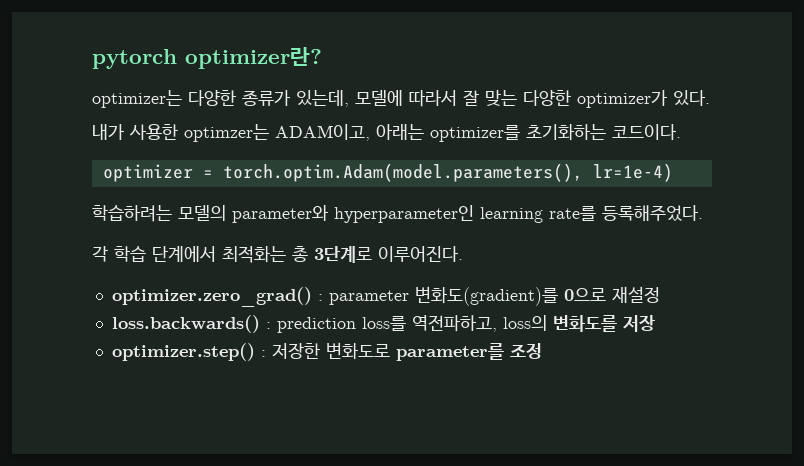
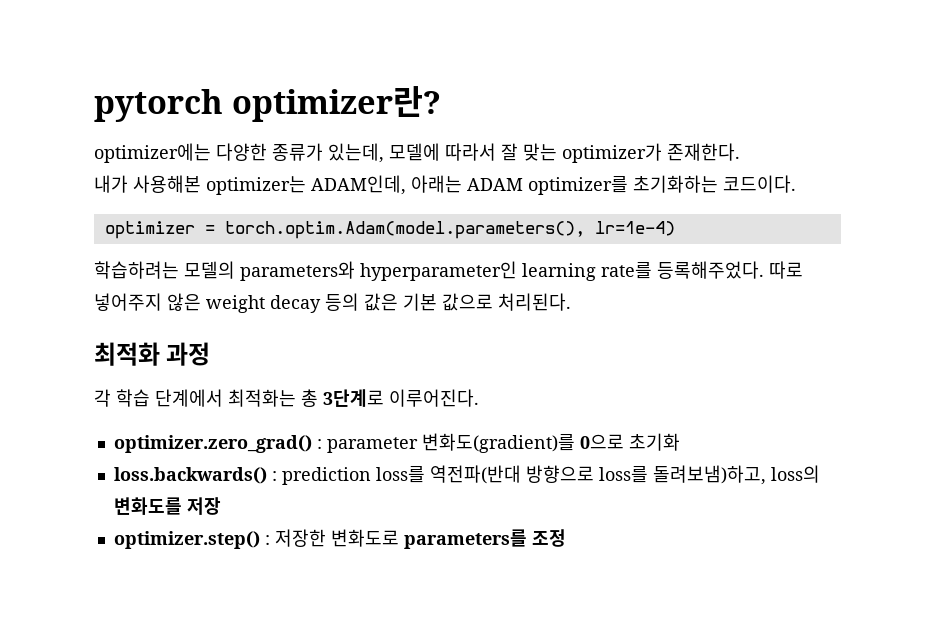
- optimizer는 다양한 종류가 있는데, 모델에 따라서 잘 맞는 다양한 optimizer가 있다.
- 내가 사용한 optimzer는 ADAM이고, 아래는 optimizer를 초기화하는 코드이다.
+ optimizer에는 다양한 종류가 있는데, 모델에 따라서 잘 맞는 optimizer가 존재한다.
+ 내가 사용해본 optimizer는 ADAM인데, 아래는 ADAM optimizer를 초기화하는 코드이다.
- 학습하려는 모델의 parameter와 hyperparameter인 learning rate를 등록해주었다.
+ 학습하려는 모델의 parameters와 hyperparameter인 learning rate를 등록해주었다. 따로 넣어주지 않은 weight decay 등의 값은 기본 값으로 처리된다.
+ 최적화 과정
- optimizer.zero_grad() : parameter 변화도(gradient)를 0으로 재설정
+ optimizer.zero_grad() : parameter 변화도(gradient)를 0으로 초기화
- loss.backwards() : prediction loss를 역전파하고, loss의 변화도를 저장
+ loss.backwards() : prediction loss를 역전파(반대 방향으로 loss를 돌려보냄)하고, loss의 변화도를 저장
- optimizer.step() : 저장한 변화도로 parameter를 조정
+ optimizer.step() : 저장한 변화도로 parameters를 조정

